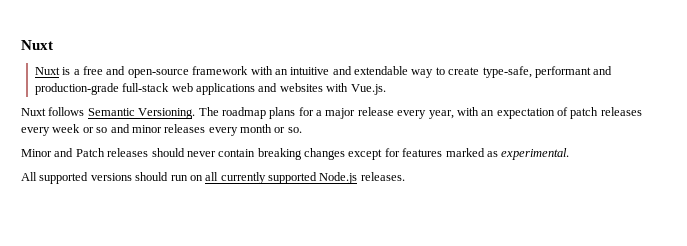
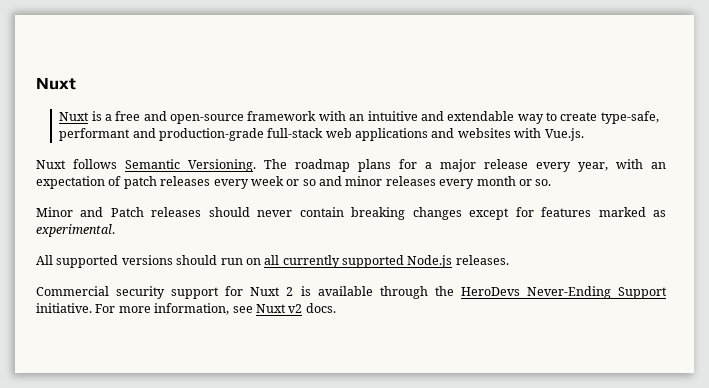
+ Commercial security support for Nuxt 2 is available through the HeroDevs Never-Ending Support initiative. For more information, see Nuxt v2 docs.

